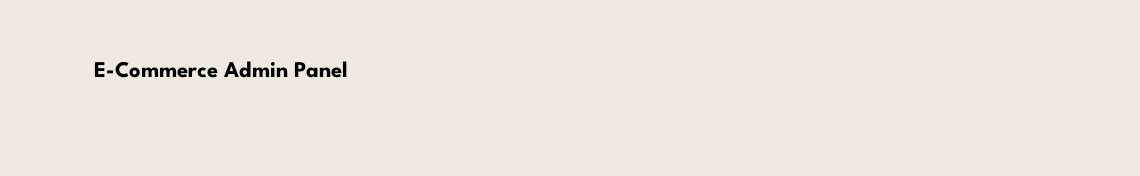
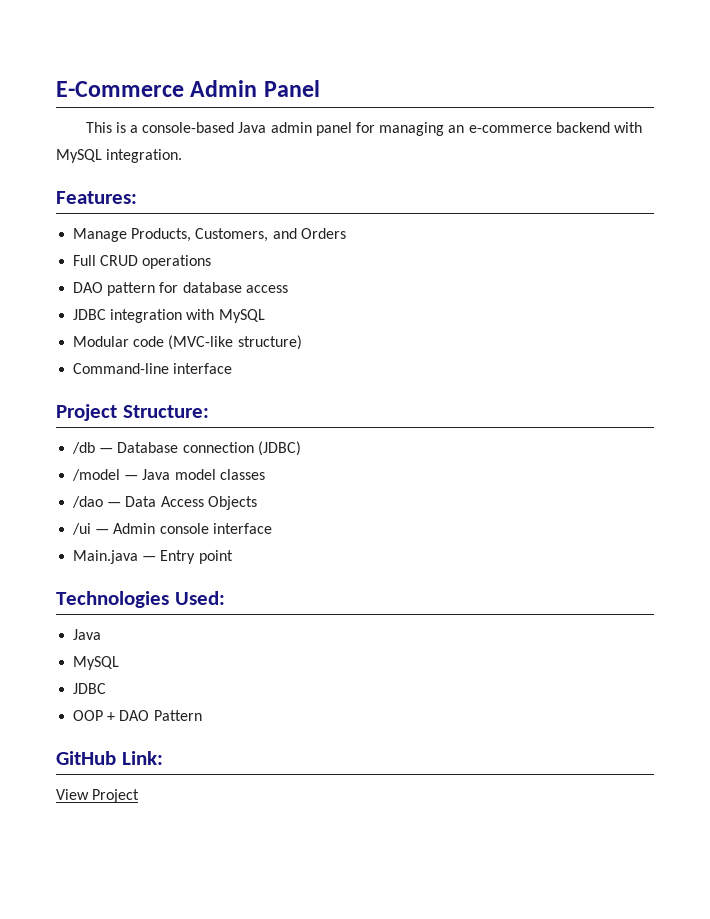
+ This is a console-based Java admin panel for managing an e-commerce backend with MySQL integration.
+ Features:
+ Manage Products, Customers, and Orders
+ Full CRUD operations
+ DAO pattern for database access
+ JDBC integration with MySQL
+ Modular code (MVC-like structure)
+ Command-line interface
+ Project Structure:
+ /db — Database connection (JDBC)
+ /model — Java model classes
+ /dao — Data Access Objects
+ /ui — Admin console interface
+ Main.java — Entry point
+ Technologies Used:
+ Java
+ MySQL
+ JDBC
+ OOP + DAO Pattern
+ GitHub Link:
+ View Project

